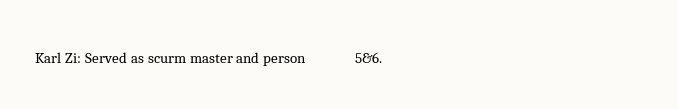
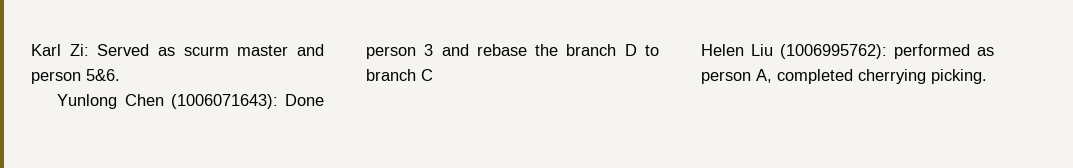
+ Yunlong Chen (1006071643): Done person 3 and rebase the branch D to branch C
+ Helen Liu (1006995762): performed as person A, completed cherrying picking.

